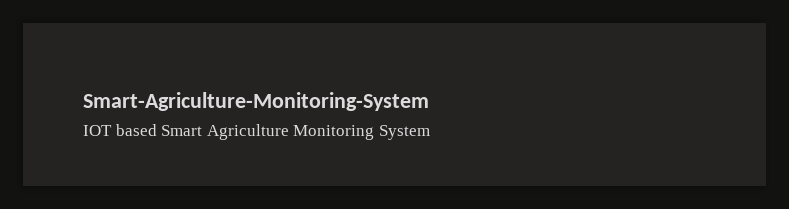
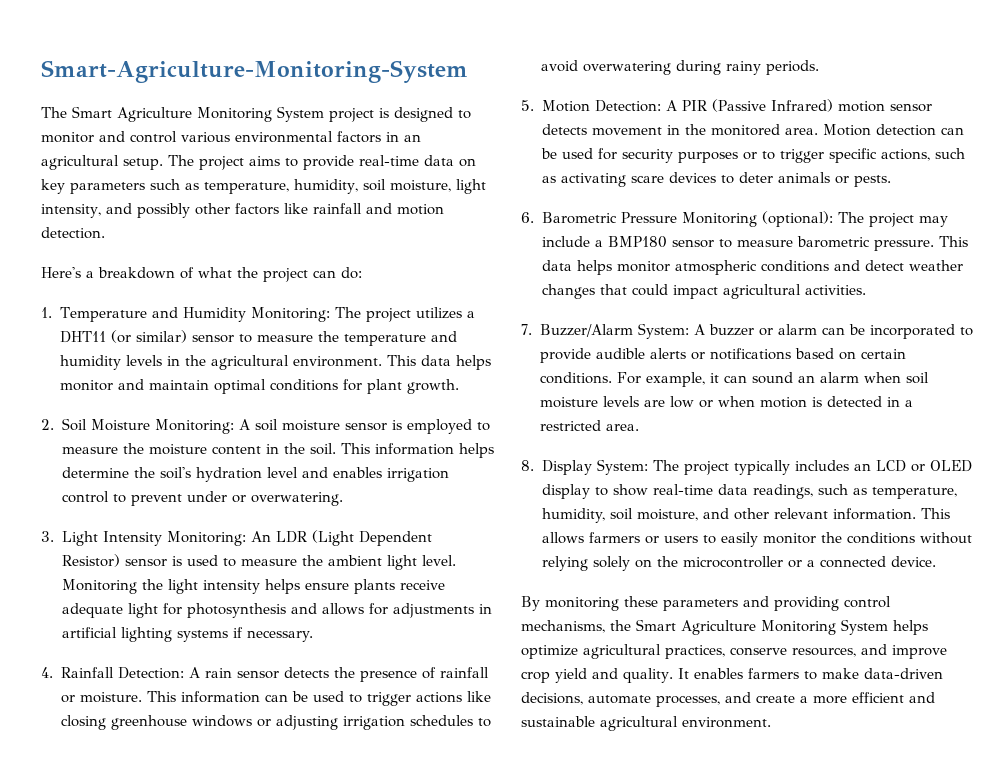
- IOT based Smart Agriculture Monitoring System
+ The Smart Agriculture Monitoring System project is designed to monitor and control various environmental factors in an agricultural setup. The project aims to provide real-time data on key parameters such as temperature, humidity, soil moisture, light intensity, and possibly other factors like rainfall and motion detection.
+ Here's a breakdown of what the project can do:
+ 1. Temperature and Humidity Monitoring: The project utilizes a DHT11 (or similar) sensor to measure the temperature and humidity levels in the agricultural environment. This data helps monitor and maintain optimal conditions for plant growth.
+ 2. Soil Moisture Monitoring: A soil moisture sensor is employed to measure the moisture content in the soil. This information helps determine the soil's hydration level and enables irrigation control to prevent under or overwatering.
+ 3. Light Intensity Monitoring: An LDR (Light Dependent Resistor) sensor is used to measure the ambient light level. Monitoring the light intensity helps ensure plants receive adequate light for photosynthesis and allows for adjustments in artificial lighting systems if necessary.
+ 4. Rainfall Detection: A rain sensor detects the presence of rainfall or moisture. This information can be used to trigger actions like closing greenhouse windows or adjusting irrigation schedules to avoid overwatering during rainy periods.
+ 5. Motion Detection: A PIR (Passive Infrared) motion sensor detects movement in the monitored area. Motion detection can be used for security purposes or to trigger specific actions, such as activating scare devices to deter animals or pests.
+ 6. Barometric Pressure Monitoring (optional): The project may include a BMP180 sensor to measure barometric pressure. This data helps monitor atmospheric conditions and detect weather changes that could impact agricultural activities.
+ 7. Buzzer/Alarm System: A buzzer or alarm can be incorporated to provide audible alerts or notifications based on certain conditions. For example, it can sound an alarm when soil moisture levels are low or when motion is detected in a restricted area.
+ 8. Display System: The project typically includes an LCD or OLED display to show real-time data readings, such as temperature, humidity, soil moisture, and other relevant information. This allows farmers or users to easily monitor the conditions without relying solely on the microcontroller or a connected device.
+ By monitoring these parameters and providing control mechanisms, the Smart Agriculture Monitoring System helps optimize agricultural practices, conserve resources, and improve crop yield and quality. It enables farmers to make data-driven decisions, automate processes, and create a more efficient and sustainable agricultural environment.

